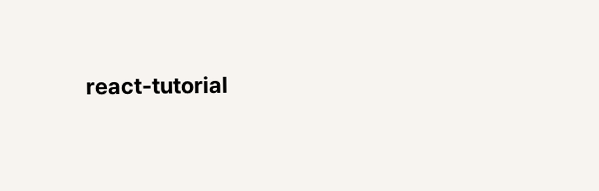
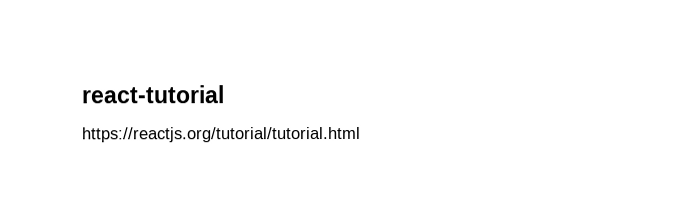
+ https://reactjs.org/tutorial/tutorial.html

